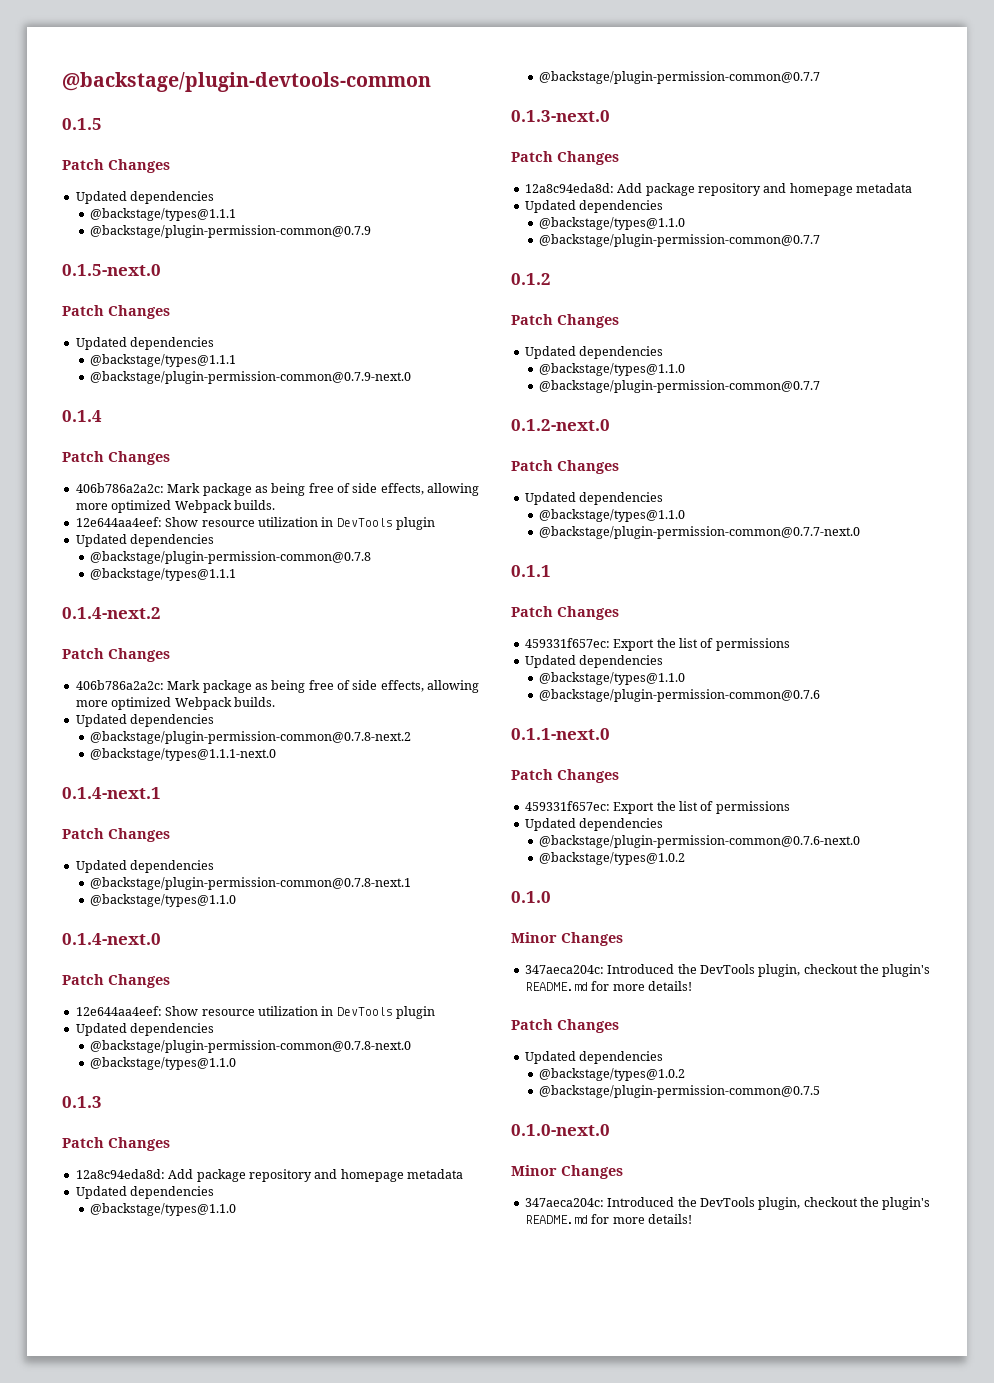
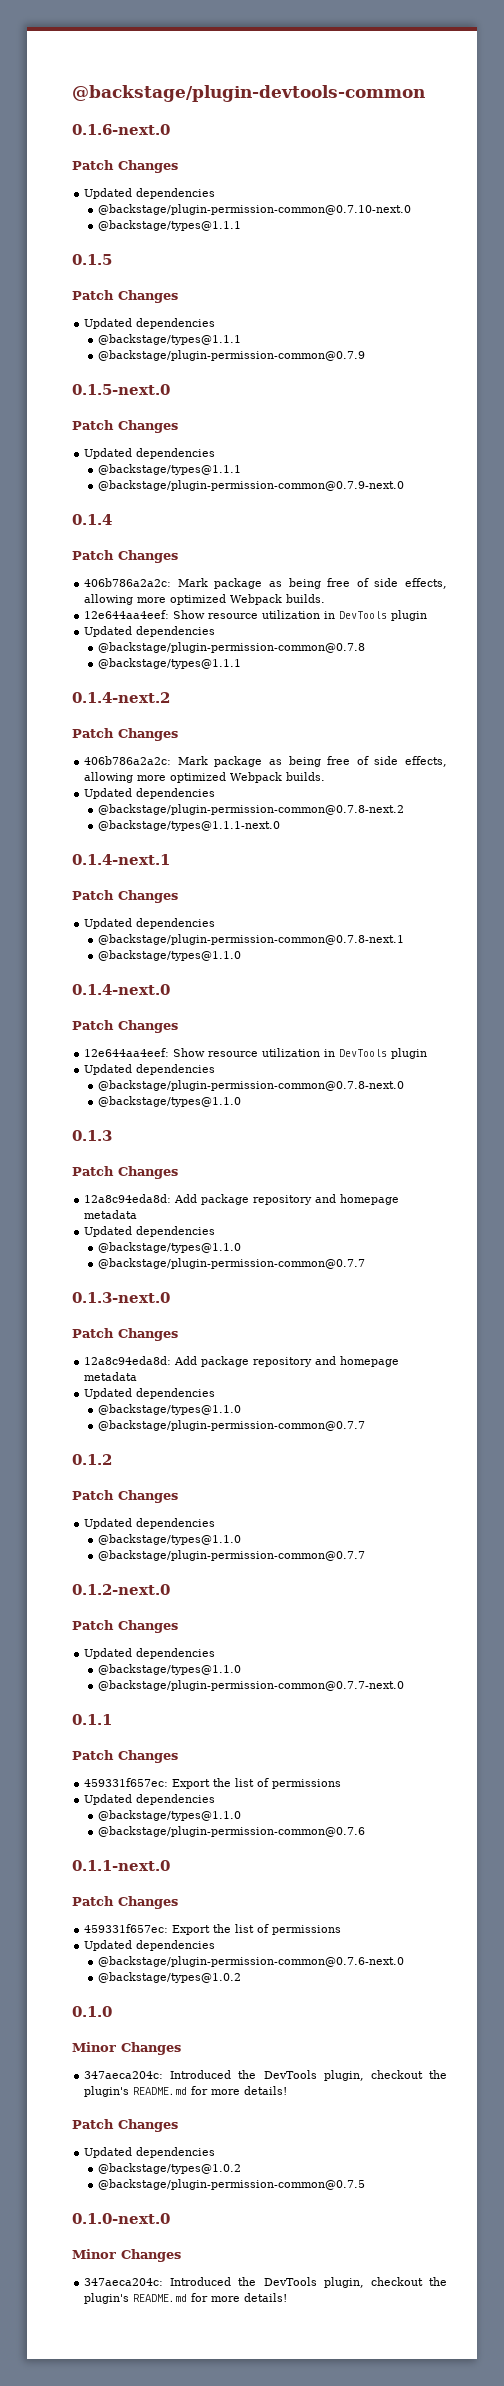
+ 0.1.6-next.0
+ Patch Changes
+ Updated dependencies
+ @backstage/plugin-permission-common@0.7.10-next.0
+ @backstage/types@1.1.1

